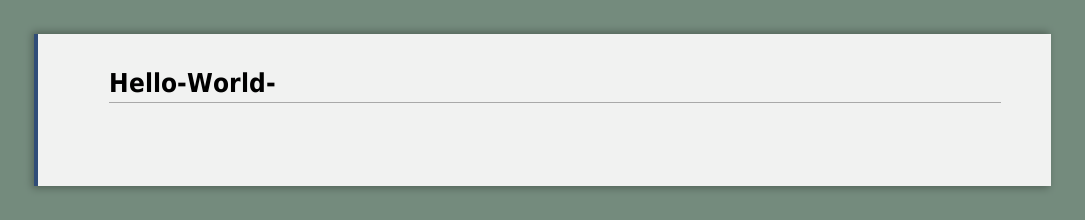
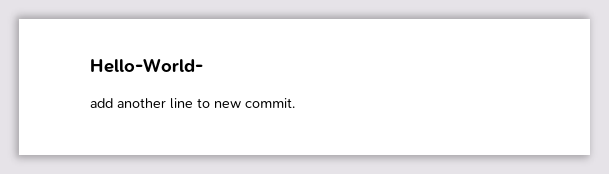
+ add another line to new commit.

